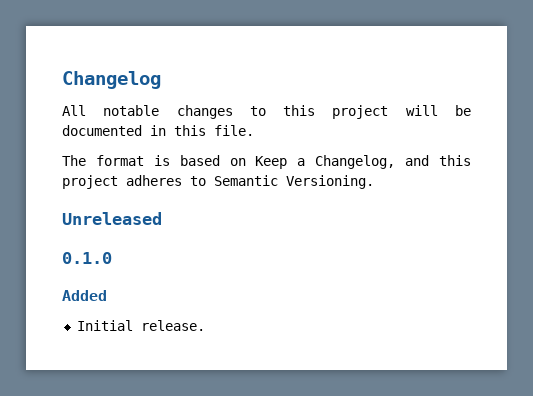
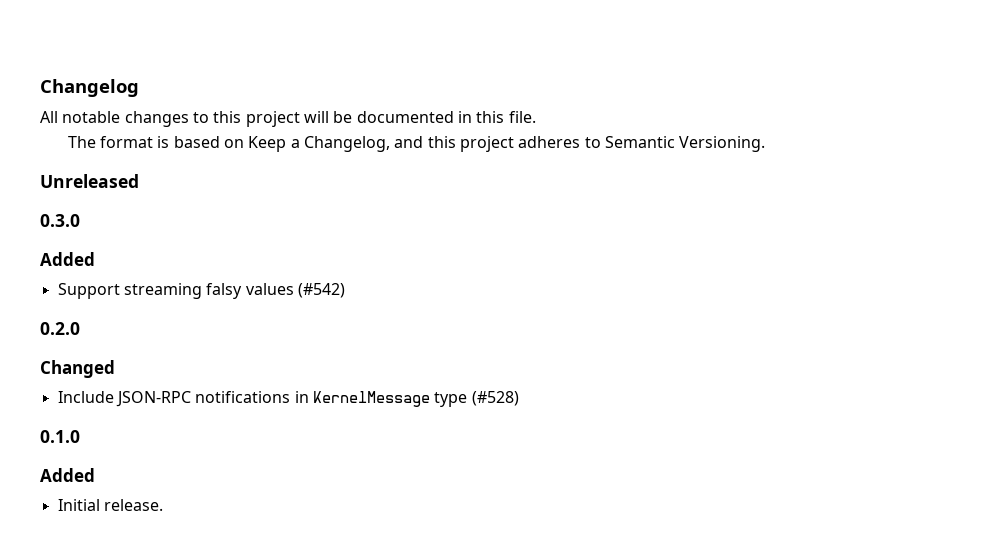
+ 0.3.0
+ Added
+ Support streaming falsy values (#542)
+ 0.2.0
+ Changed
+ Include JSON-RPC notifications in KernelMessage type (#528)

